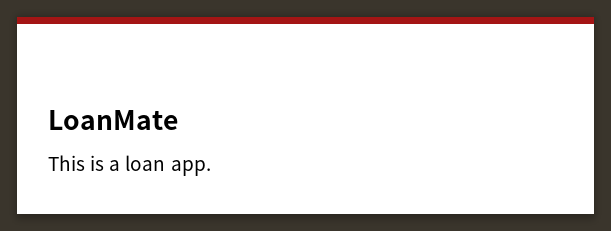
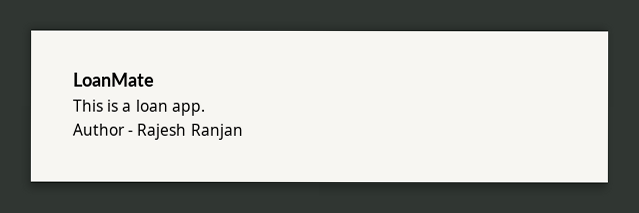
+ Author - Rajesh Ranjan

